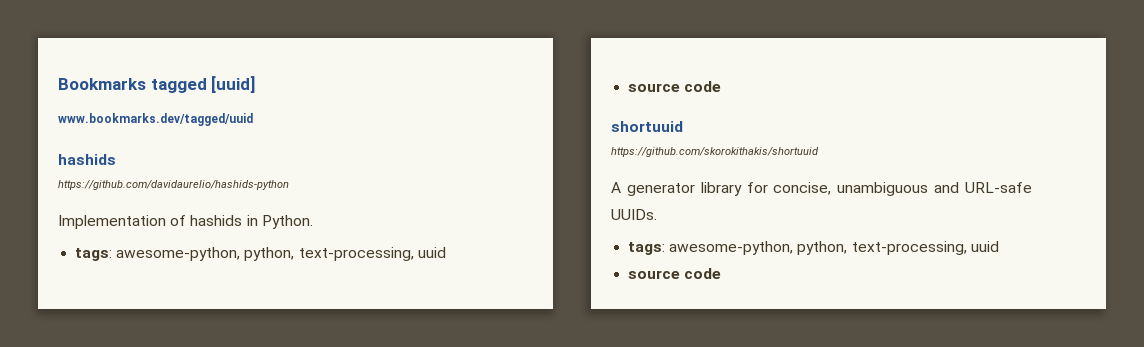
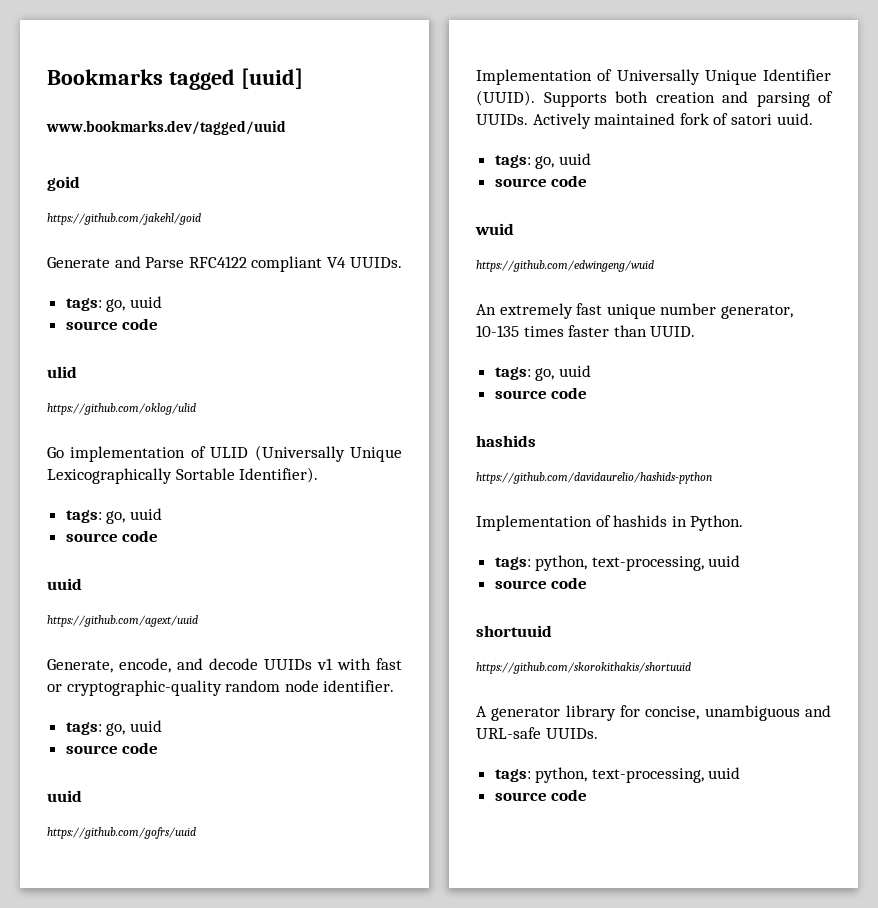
+ goid
+ https://github.com/jakehl/goid
+ Generate and Parse RFC4122 compliant V4 UUIDs.
+ tags: go, uuid
+ source code
+ ulid
+ https://github.com/oklog/ulid
+ Go implementation of ULID (Universally Unique Lexicographically Sortable Identifier).
+ tags: go, uuid
+ source code
+ uuid
+ https://github.com/agext/uuid
+ Generate, encode, and decode UUIDs v1 with fast or cryptographic-quality random node identifier.
+ tags: go, uuid
+ source code
+ uuid
+ https://github.com/gofrs/uuid
+ Implementation of Universally Unique Identifier (UUID). Supports both creation and parsing of UUIDs. Actively maintained fork of satori uuid.
+ tags: go, uuid
+ source code
+ wuid
+ https://github.com/edwingeng/wuid
+ An extremely fast unique number generator, 10-135 times faster than UUID.
+ tags: go, uuid
+ source code
  Implementation of hashids in Python.
- tags: awesome-python, python, text-processing, uuid
+ tags: python, text-processing, uuid
  A generator library for concise, unambiguous and URL-safe UUIDs.
- tags: awesome-python, python, text-processing, uuid
+ tags: python, text-processing, uuid

